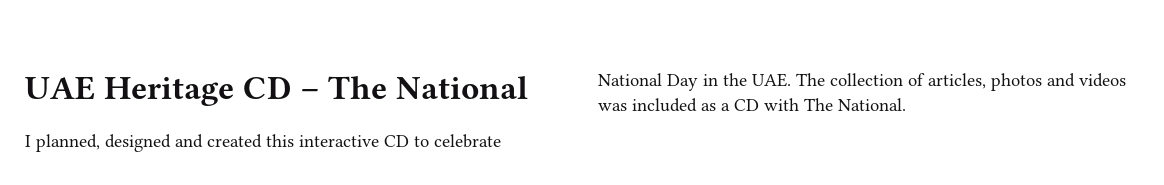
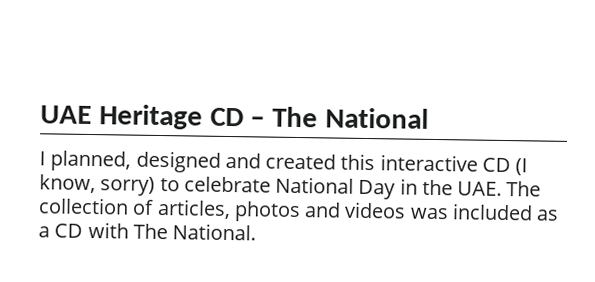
- I planned, designed and created this interactive CD to celebrate National Day in the UAE. The collection of articles, photos and videos was included as a CD with The National.
+ I planned, designed and created this interactive CD (I know, sorry) to celebrate National Day in the UAE. The collection of articles, photos and videos was included as a CD with The National.

